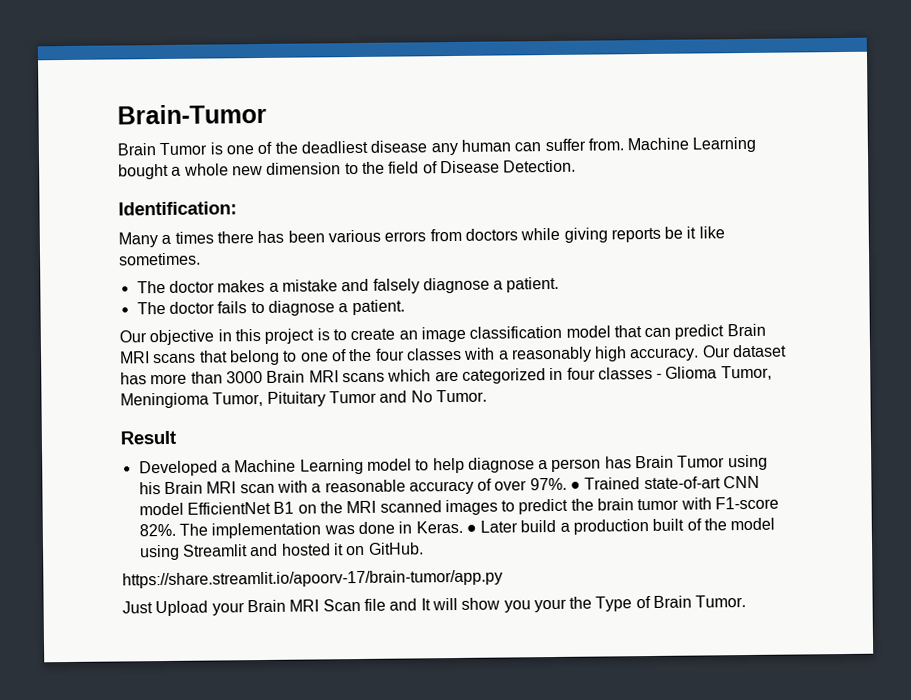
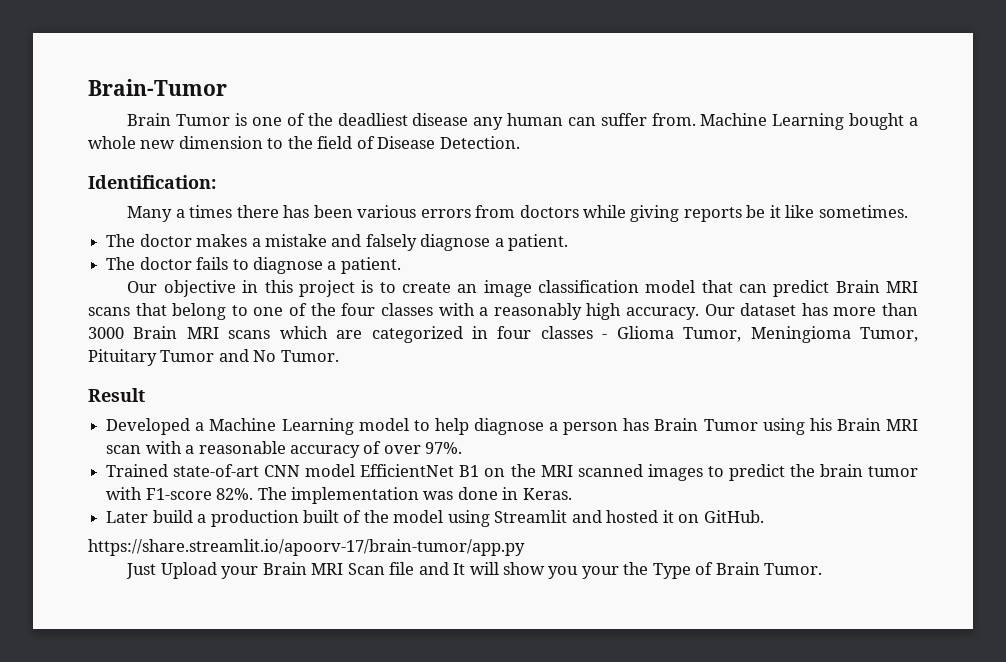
- Developed a Machine Learning model to help diagnose a person has Brain Tumor using his Brain MRI scan with a reasonable accuracy of over 97%. ● Trained state-of-art CNN model EfficientNet B1 on the MRI scanned images to predict the brain tumor with F1-score 82%.
+ Developed a Machine Learning model to help diagnose a person has Brain Tumor using his Brain MRI scan with a reasonable accuracy of over 97%.
+ Trained state-of-art CNN model EfficientNet B1 on the MRI scanned images to predict the brain tumor with F1-score 82%.
- The implementation was done in Keras. ● Later build a production built of the model using Streamlit and hosted it on GitHub.
+ The implementation was done in Keras.
+ Later build a production built of the model using Streamlit and hosted it on GitHub.

